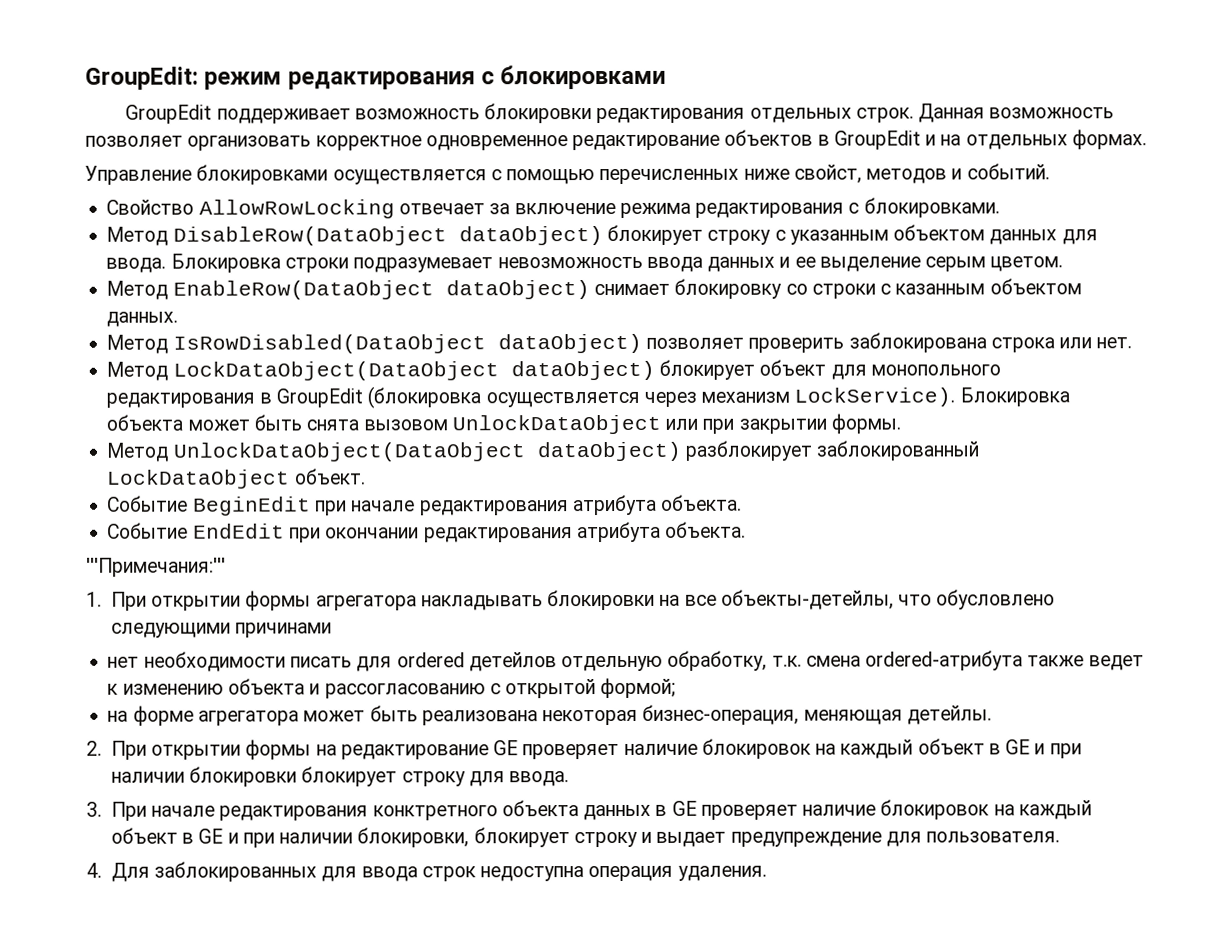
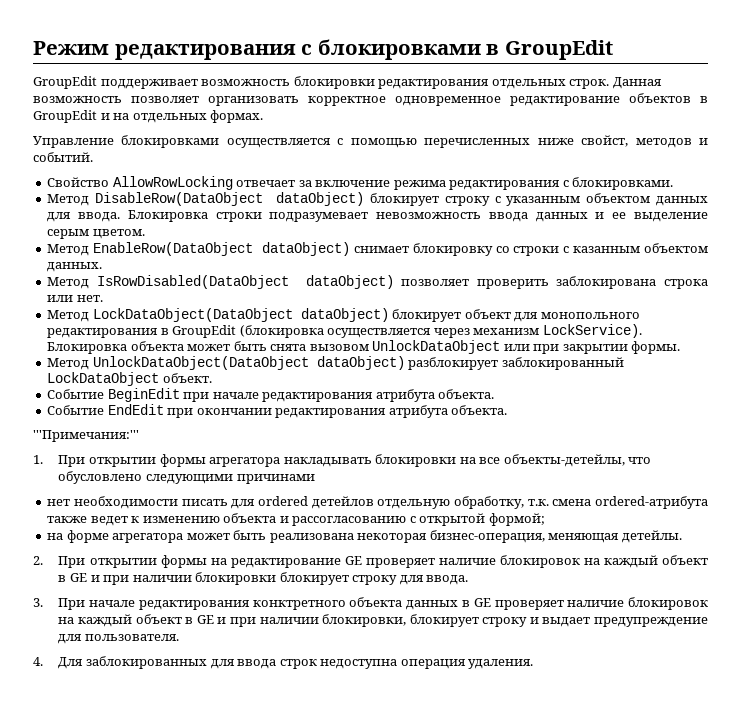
- GroupEdit: режим редактирования с блокировками
+ Режим редактирования с блокировками в GroupEdit

